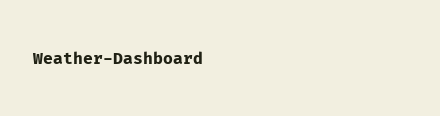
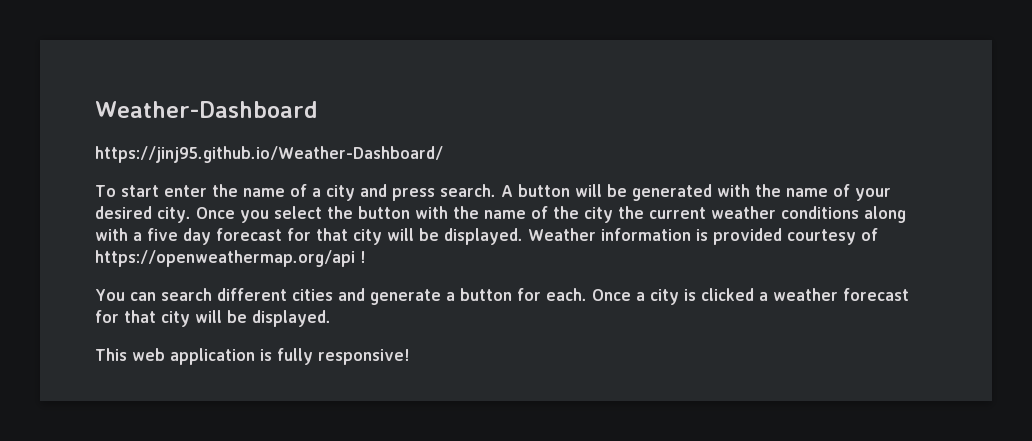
+ https://jinj95.github.io/Weather-Dashboard/
+ To start enter the name of a city and press search. A button will be generated with the name of your desired city. Once you select the button with the name of the city the current weather conditions along with a five day forecast for that city will be displayed. Weather information is provided courtesy of https://openweathermap.org/api !
+ You can search different cities and generate a button for each. Once a city is clicked a weather forecast for that city will be displayed.
+ This web application is fully responsive!

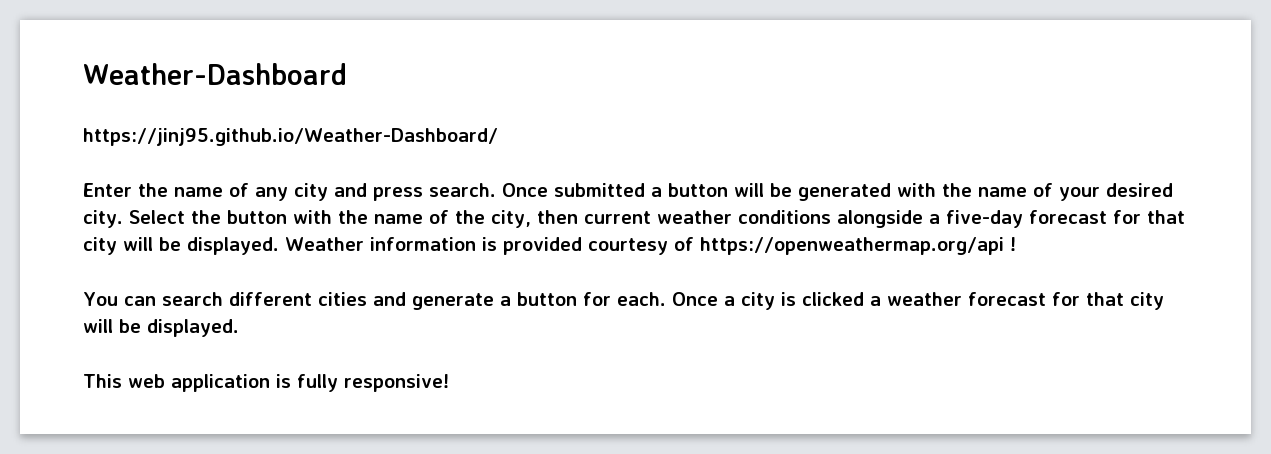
- To start enter the name of a city and press search.
+ Enter the name of any city and press search.
- A button will be generated with the name of your desired city.
+ Once submitted a button will be generated with the name of your desired city.
- Once you select the button with the name of the city the current weather conditions along with a five day forecast for that city will be displayed.
+ Select the button with the name of the city, then current weather conditions alongside a five-day forecast for that city will be displayed.

